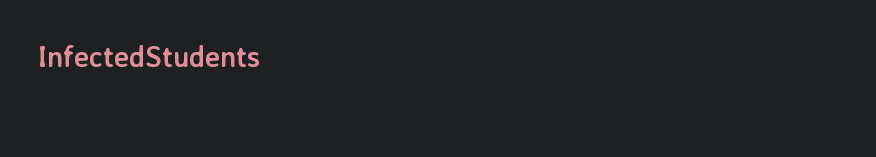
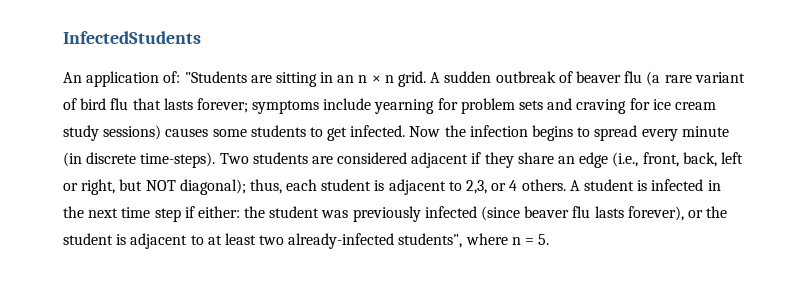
+ An application of: "Students are sitting in an n × n grid. A sudden outbreak of beaver flu (a rare variant of bird flu that lasts forever; symptoms include yearning for problem sets and craving for ice cream study sessions) causes some students to get infected. Now the infection begins to spread every minute (in discrete time-steps). Two students are considered adjacent if they share an edge (i.e., front, back, left or right, but NOT diagonal); thus, each student is adjacent to 2,3, or 4 others. A student is infected in the next time step if either: the student was previously infected (since beaver flu lasts forever), or the student is adjacent to at least two already-infected students", where n = 5.

